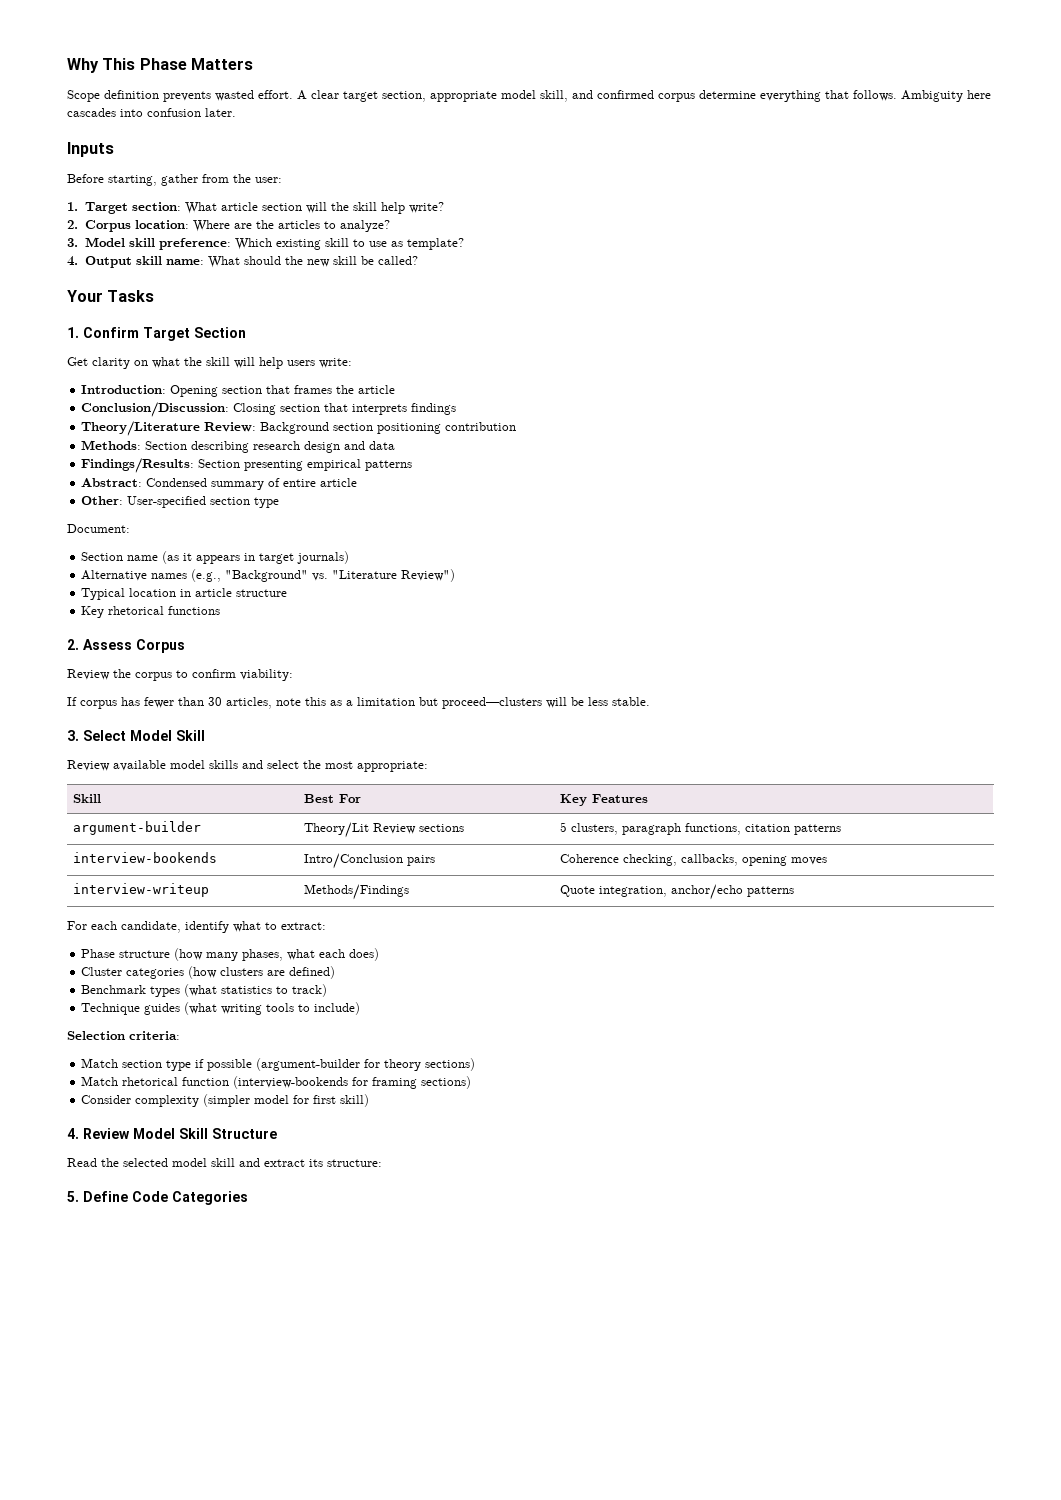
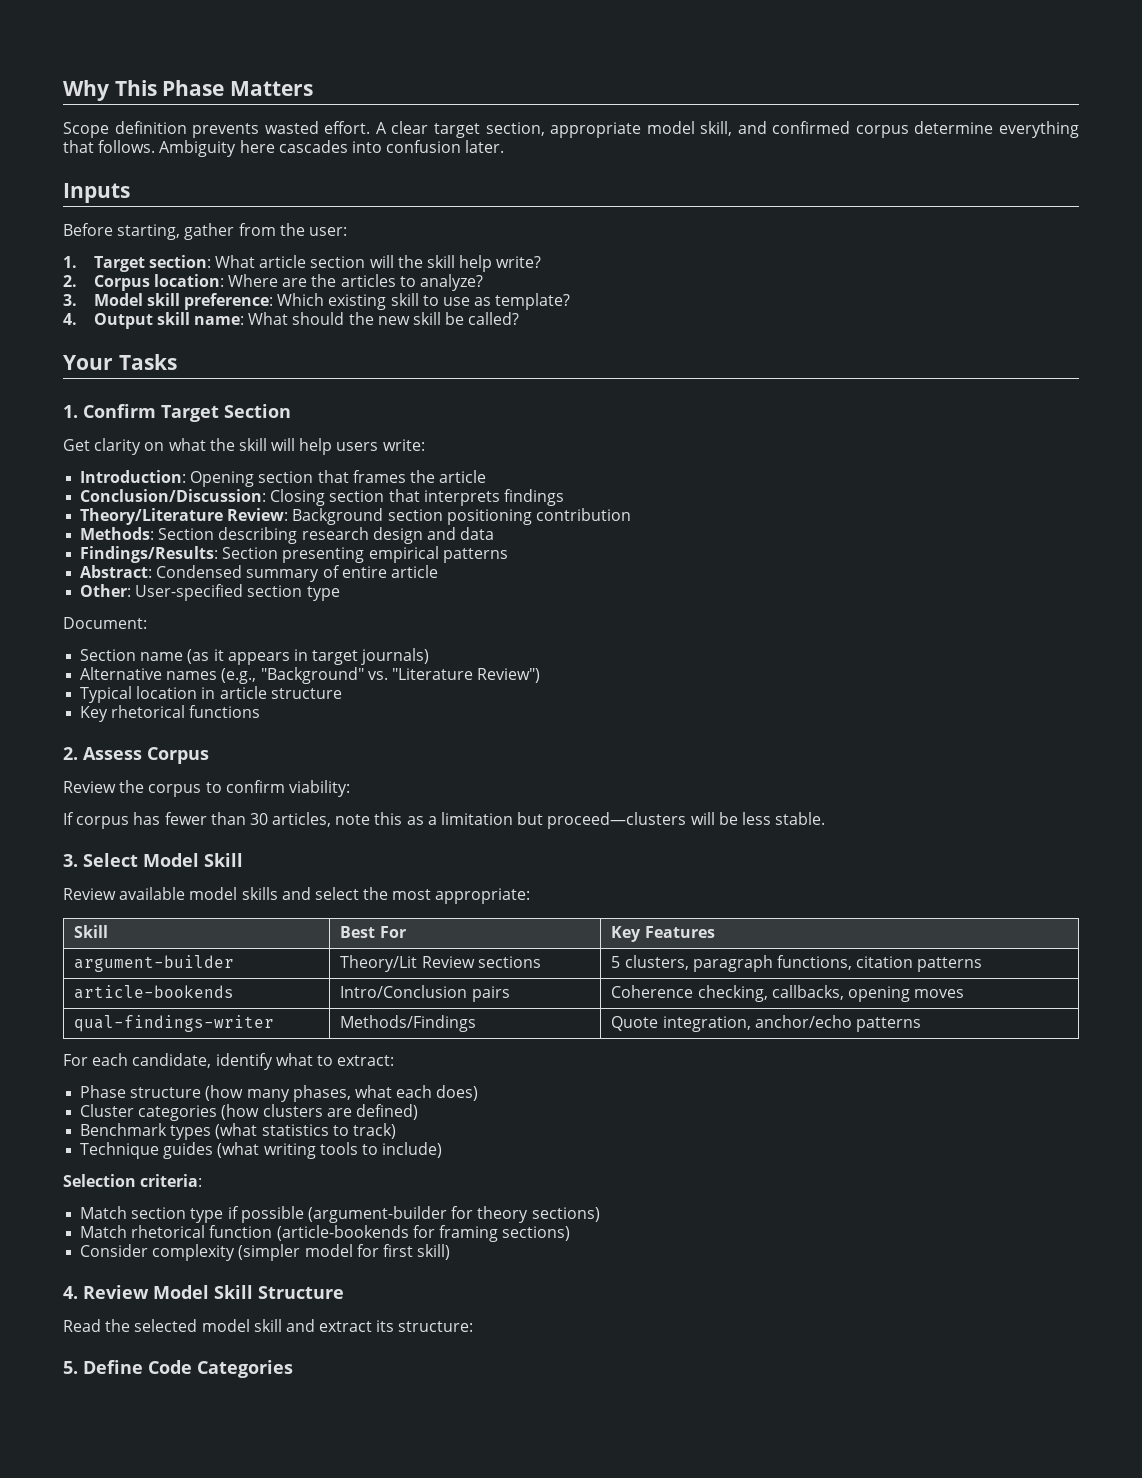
- interview-bookends | Intro/Conclusion pairs | Coherence checking, callbacks, opening moves
+ article-bookends | Intro/Conclusion pairs | Coherence checking, callbacks, opening moves
- interview-writeup | Methods/Findings | Quote integration, anchor/echo patterns
+ qual-findings-writer | Methods/Findings | Quote integration, anchor/echo patterns
- Match rhetorical function (interview-bookends for framing sections)
+ Match rhetorical function (article-bookends for framing sections)

